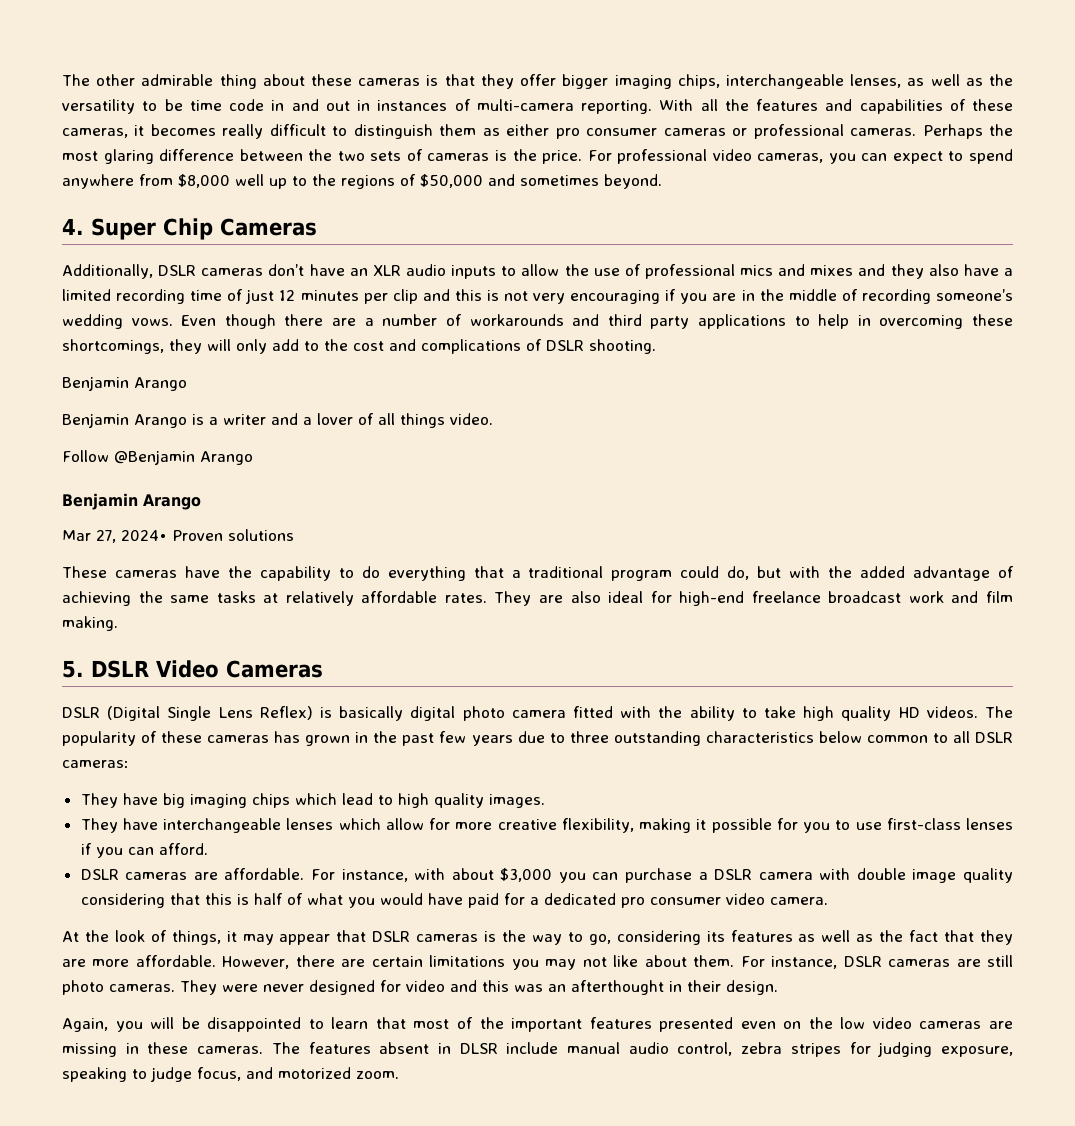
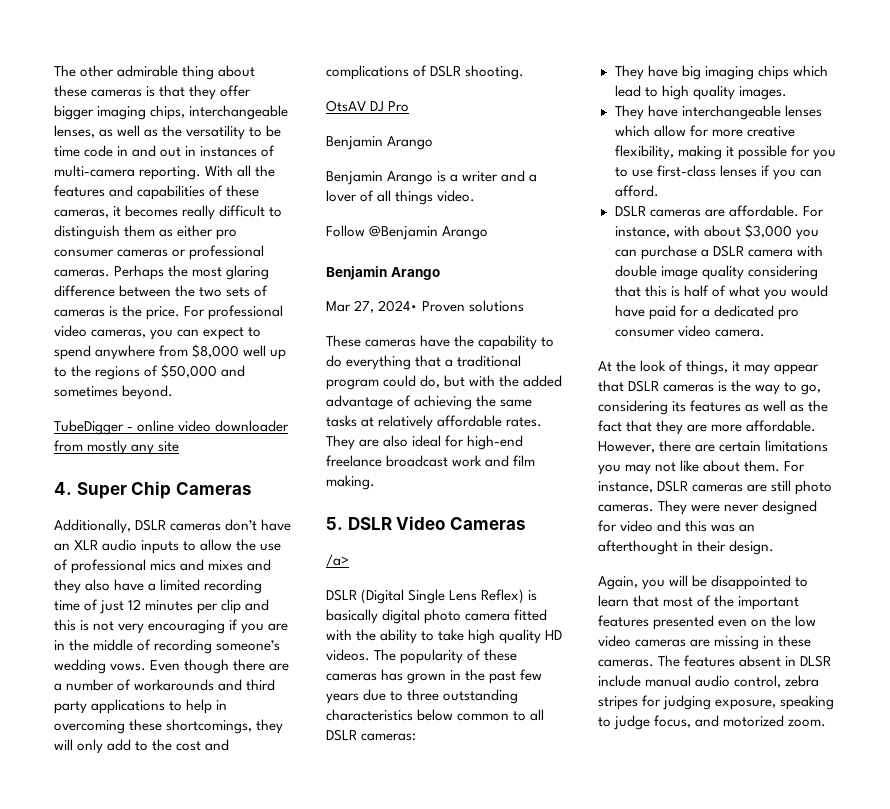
+ TubeDigger - online video downloader from mostly any site
+ OtsAV DJ Pro
+ /a>

